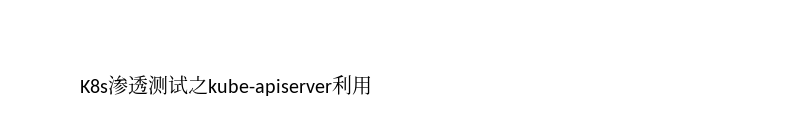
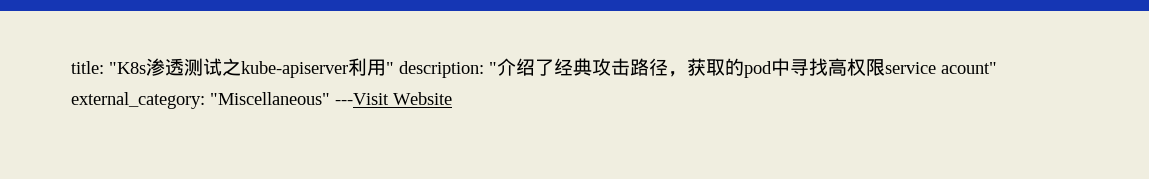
- K8s渗透测试之kube-apiserver利用
+ title: "K8s渗透测试之kube-apiserver利用" description: "介绍了经典攻击路径，获取的pod中寻找高权限service acount" external_category: "Miscellaneous" ---Visit Website

